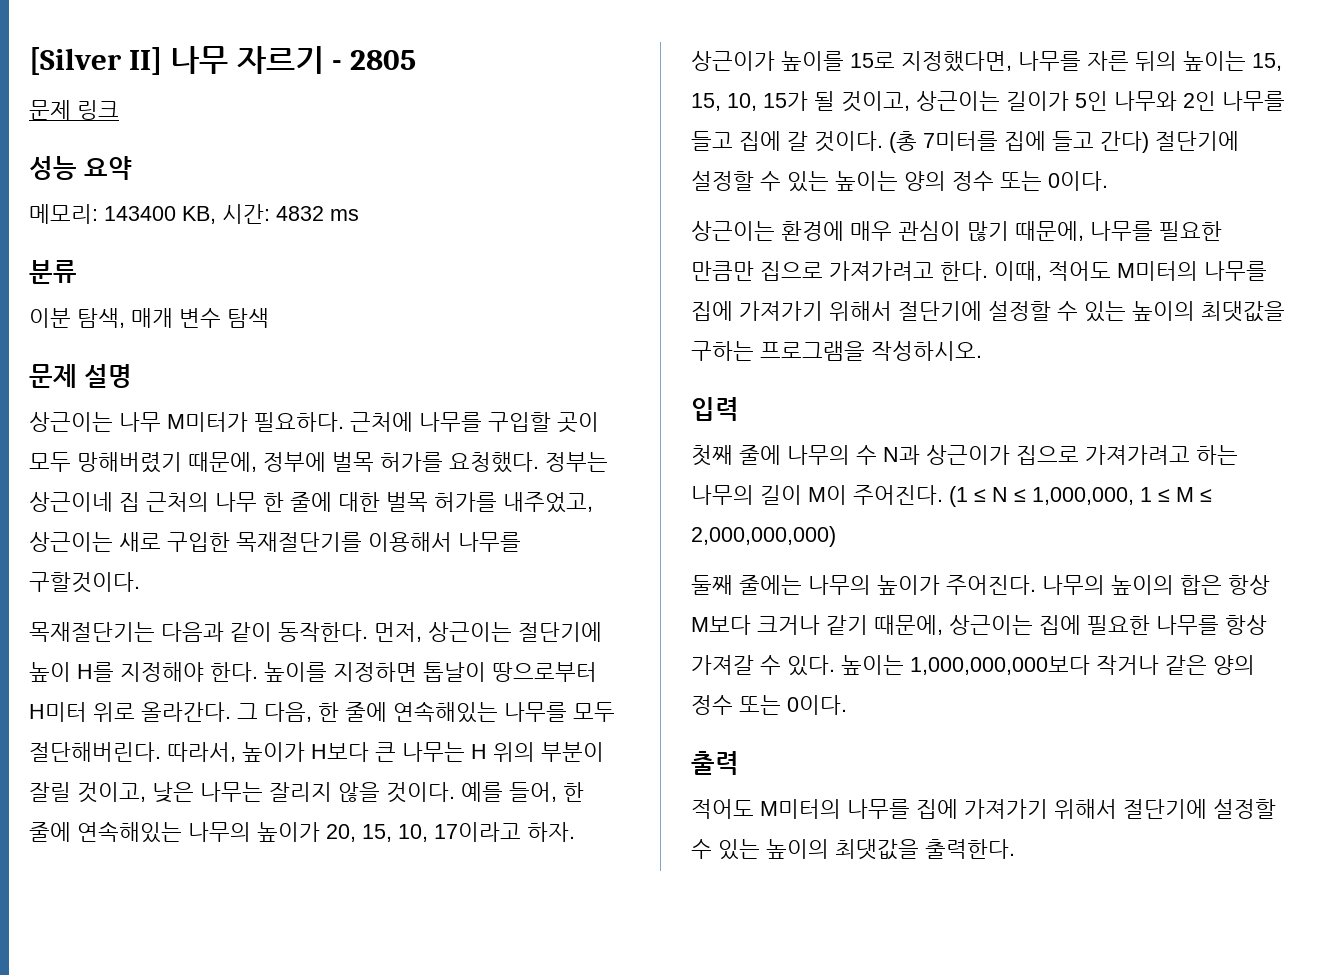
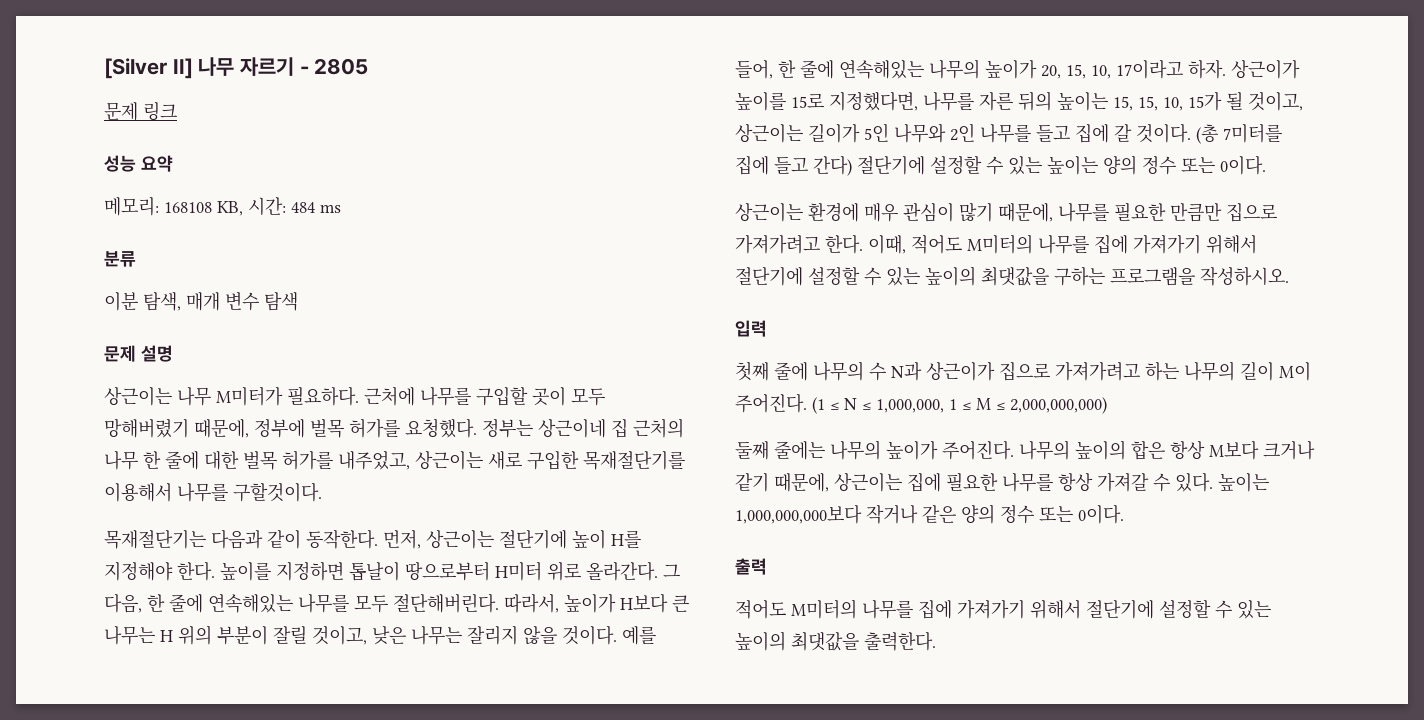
- 메모리: 143400 KB, 시간: 4832 ms
+ 메모리: 168108 KB, 시간: 484 ms

